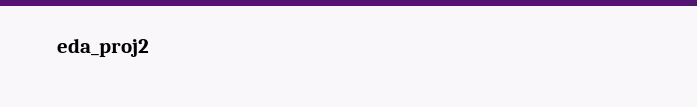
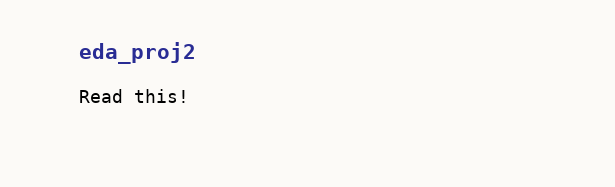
+ Read this!

